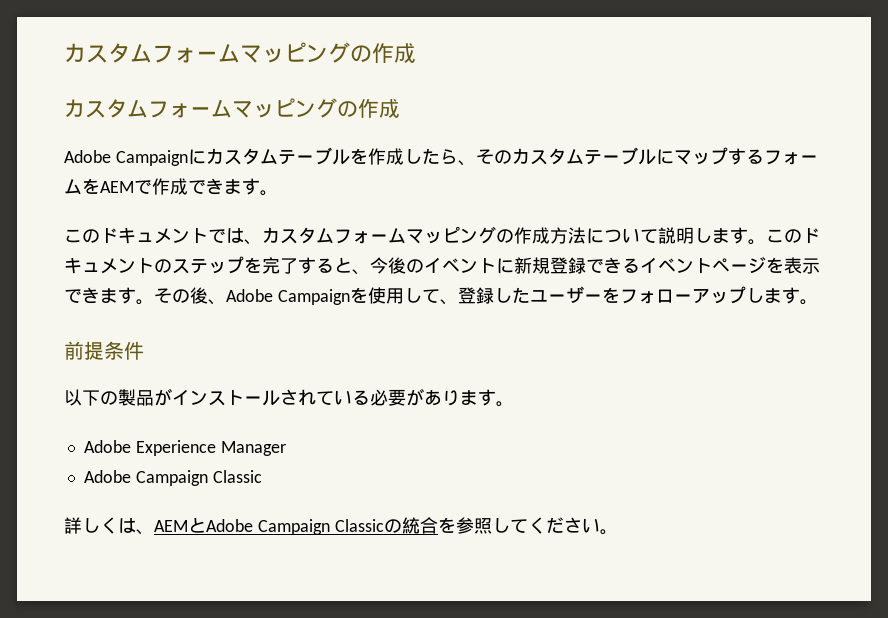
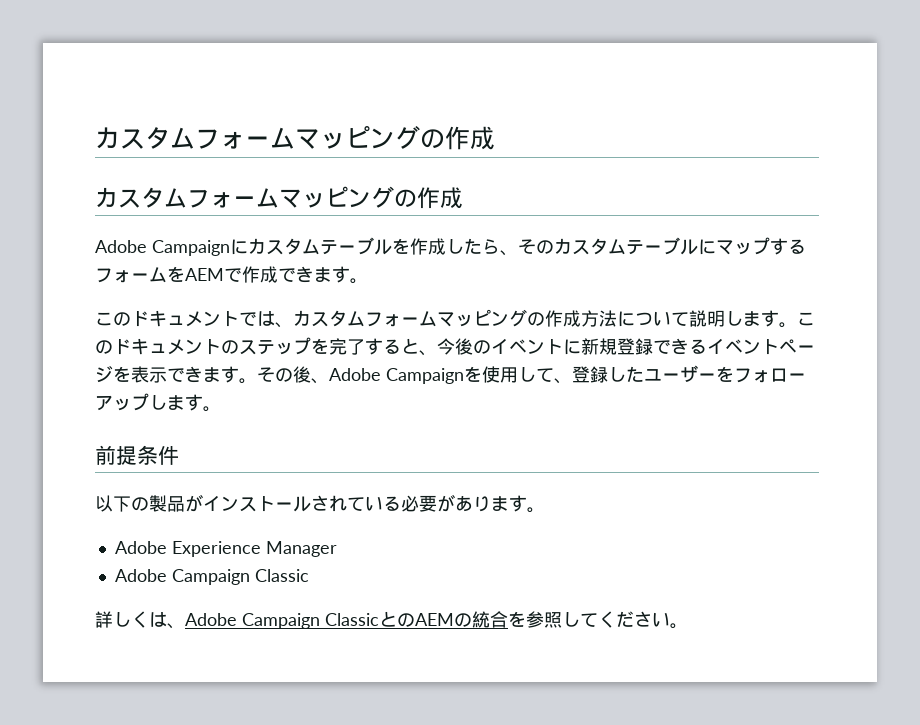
- 詳しくは、AEMとAdobe Campaign Classicの統合を参照してください。
+ 詳しくは、Adobe Campaign ClassicとのAEMの統合を参照してください。

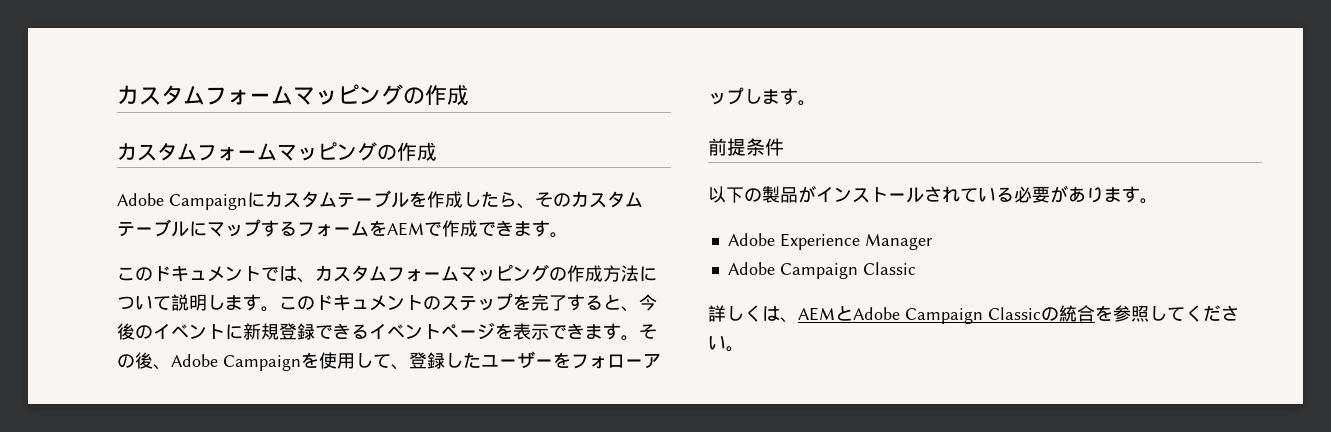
- 詳しくは、Adobe Campaign ClassicとのAEMの統合を参照してください。
+ 詳しくは、AEMとAdobe Campaign Classicの統合を参照してください。

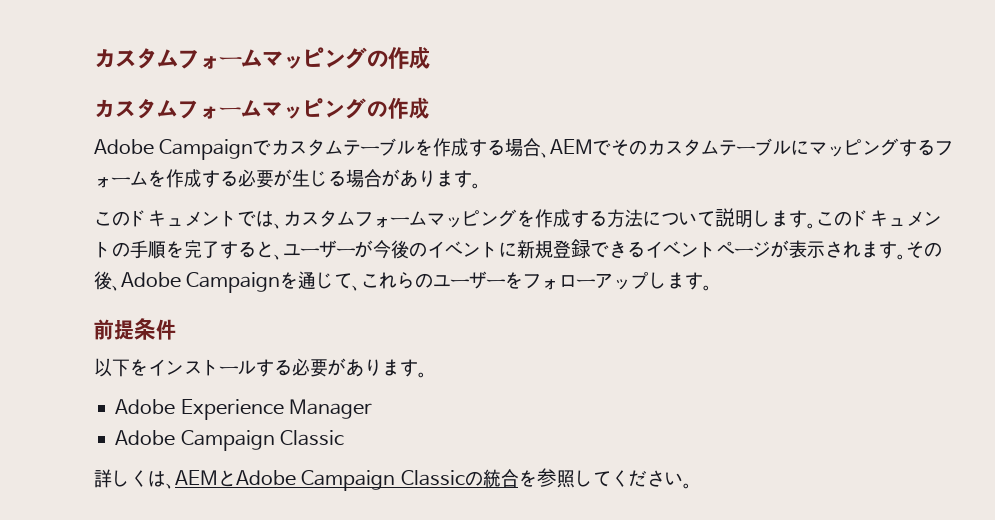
- Adobe Campaignにカスタムテーブルを作成したら、そのカスタムテーブルにマップするフォームをAEMで作成できます。
+ Adobe Campaignでカスタムテーブルを作成する場合、AEMでそのカスタムテーブルにマッピングするフォームを作成する必要が生じる場合があります。
- このドキュメントでは、カスタムフォームマッピングの作成方法について説明します。
+ このドキュメントでは、カスタムフォームマッピングを作成する方法について説明します。
- このドキュメントのステップを完了すると、今後のイベントに新規登録できるイベントページを表示できます。
+ このドキュメントの手順を完了すると、ユーザーが今後のイベントに新規登録できるイベントページが表示されます。
- その後、Adobe Campaignを使用して、登録したユーザーをフォローアップします。
+ その後、Adobe Campaignを通じて、これらのユーザーをフォローアップします。
- 以下の製品がインストールされている必要があります。
+ 以下をインストールする必要があります。

